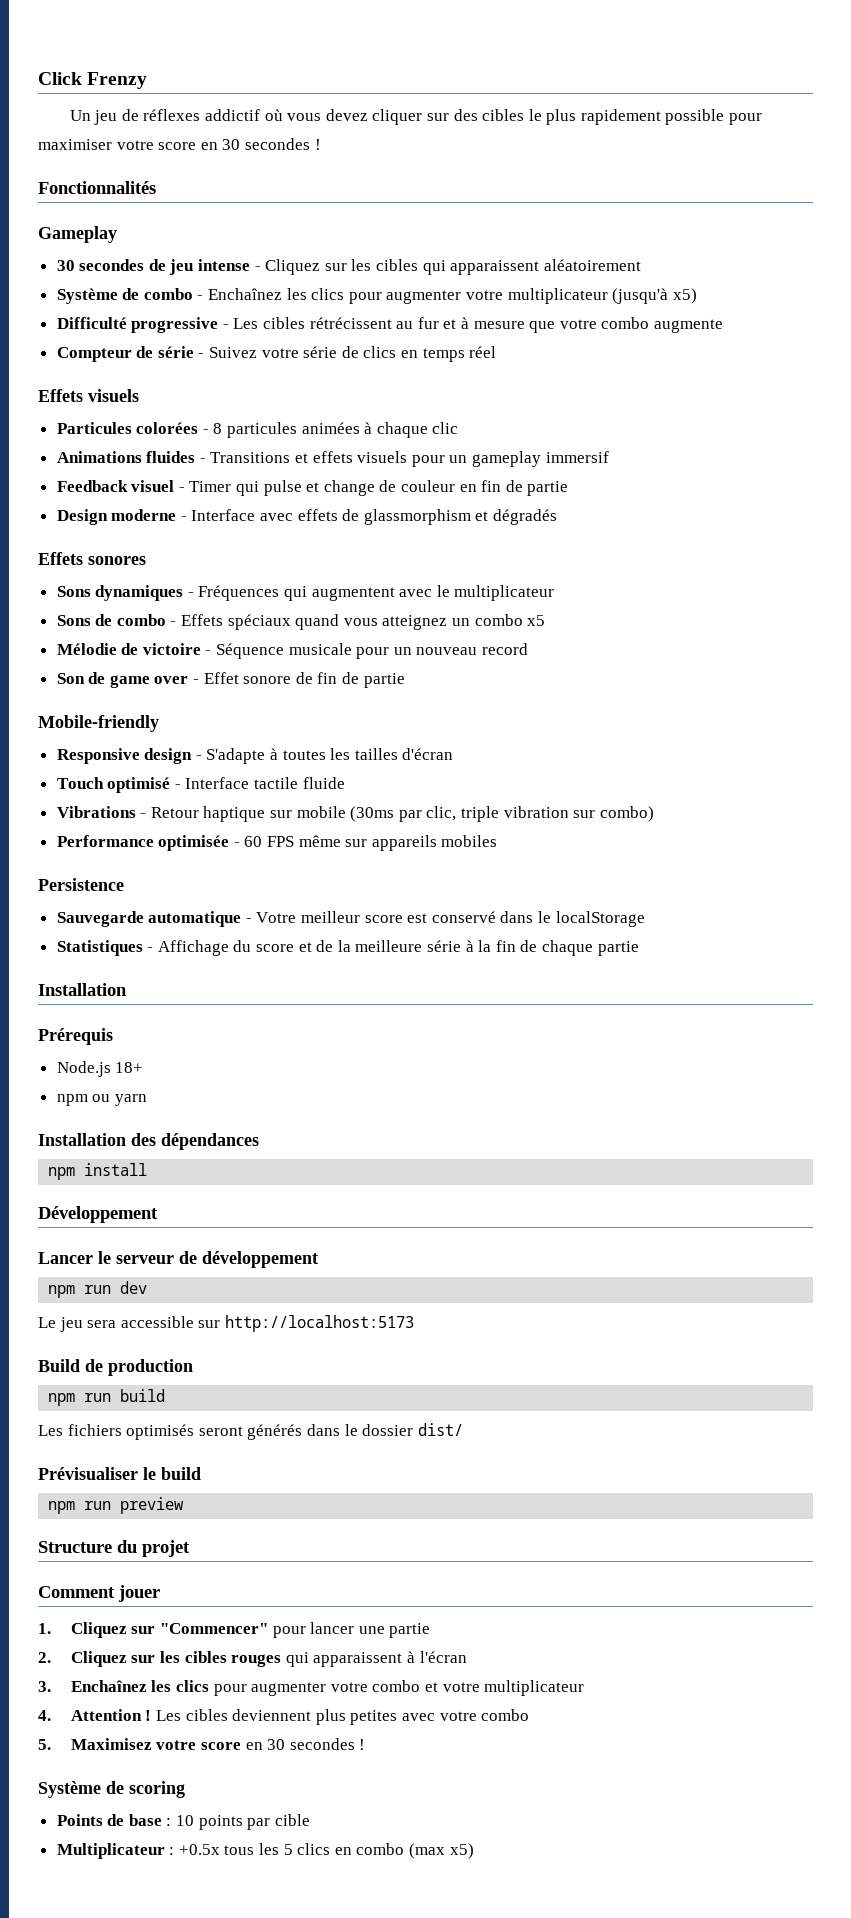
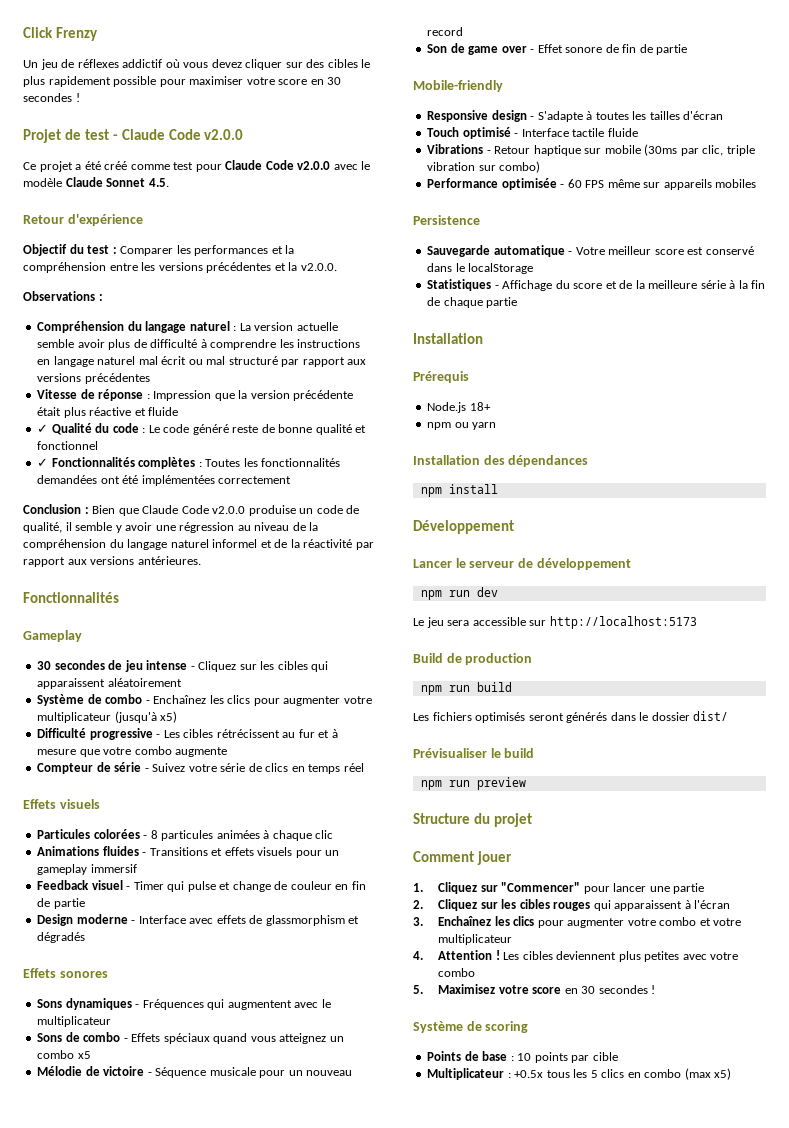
+ Projet de test - Claude Code v2.0.0
+ Ce projet a été créé comme test pour Claude Code v2.0.0 avec le modèle Claude Sonnet 4.5.
+ Retour d'expérience
+ Objectif du test : Comparer les performances et la compréhension entre les versions précédentes et la v2.0.0.
+ Observations :
+ Compréhension du langage naturel : La version actuelle semble avoir plus de difficulté à comprendre les instructions en langage naturel mal écrit ou mal structuré par rapport aux versions précédentes
+ Vitesse de réponse : Impression que la version précédente était plus réactive et fluide
+ ✓ Qualité du code : Le code généré reste de bonne qualité et fonctionnel
+ ✓ Fonctionnalités complètes : Toutes les fonctionnalités demandées ont été implémentées correctement
+ Conclusion : Bien que Claude Code v2.0.0 produise un code de qualité, il semble y avoir une régression au niveau de la compréhension du langage naturel informel et de la réactivité par rapport aux versions antérieures.

